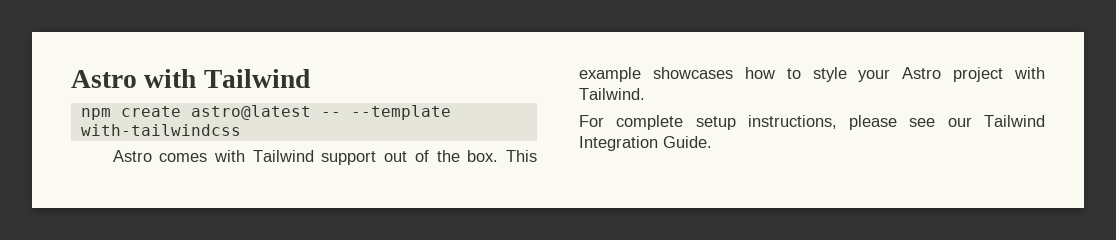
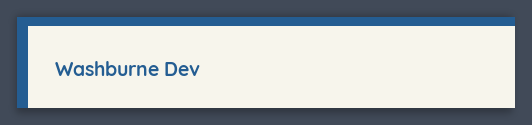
- Astro with Tailwind
- npm create astro@latest -- --template with-tailwindcss
- Astro comes with Tailwind support out of the box. This example showcases how to style your Astro project with Tailwind.
- For complete setup instructions, please see our Tailwind Integration Guide.
+ Washburne Dev

